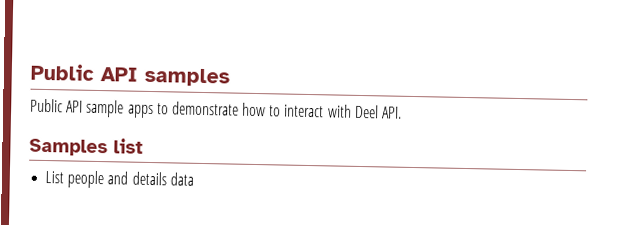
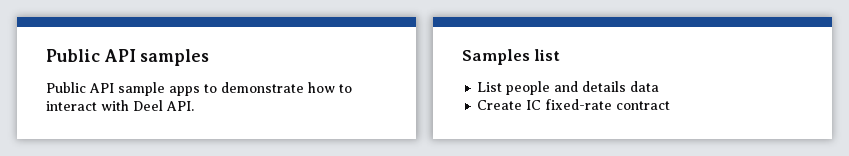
+ Create IC fixed-rate contract

